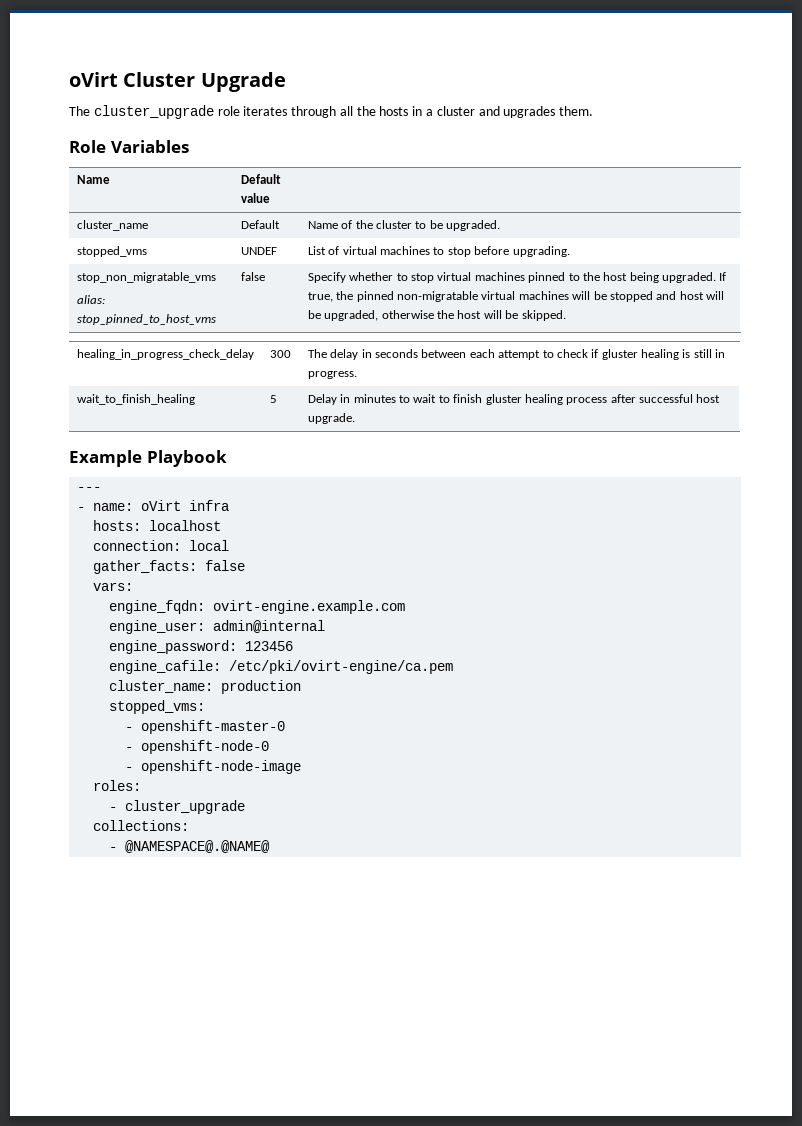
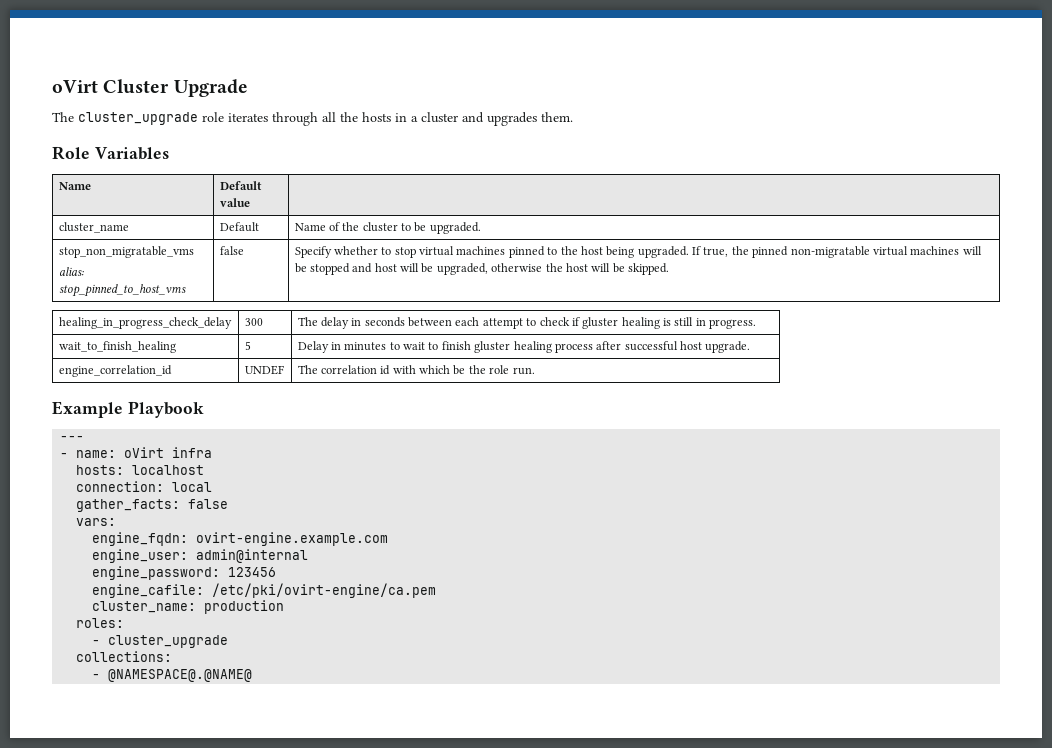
- stopped_vms | UNDEF | List of virtual machines to stop before upgrading.
+ engine_correlation_id | UNDEF | The correlation id with which be the role run.
- stopped_vms:
- - openshift-master-0
- - openshift-node-0
- - openshift-node-image

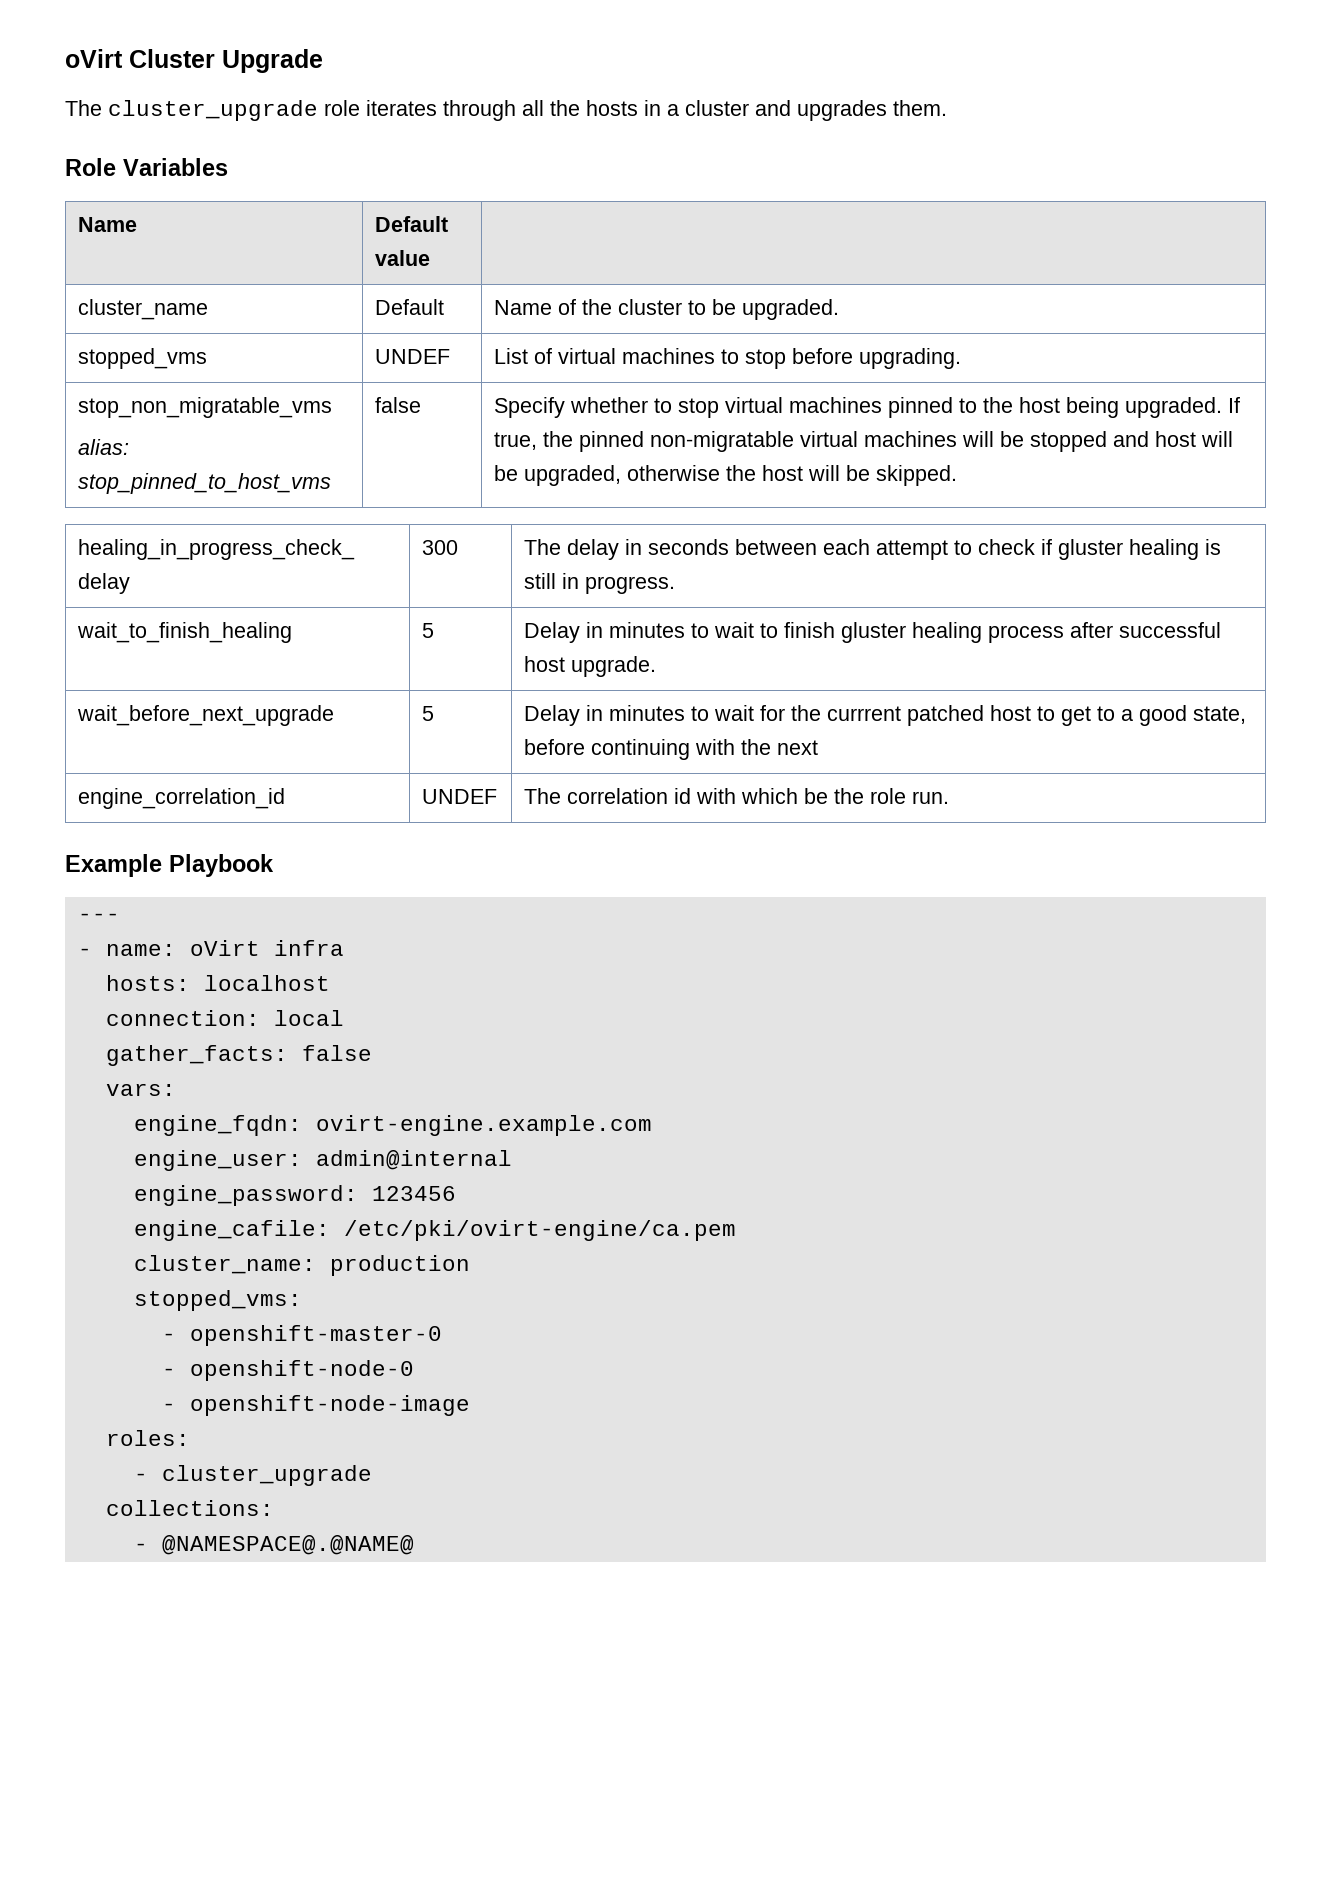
+ stopped_vms | UNDEF | List of virtual machines to stop before upgrading.
+ wait_before_next_upgrade | 5 | Delay in minutes to wait for the currrent patched host to get to a good state, before continuing with the next
+ stopped_vms:
+ - openshift-master-0
+ - openshift-node-0
+ - openshift-node-image

